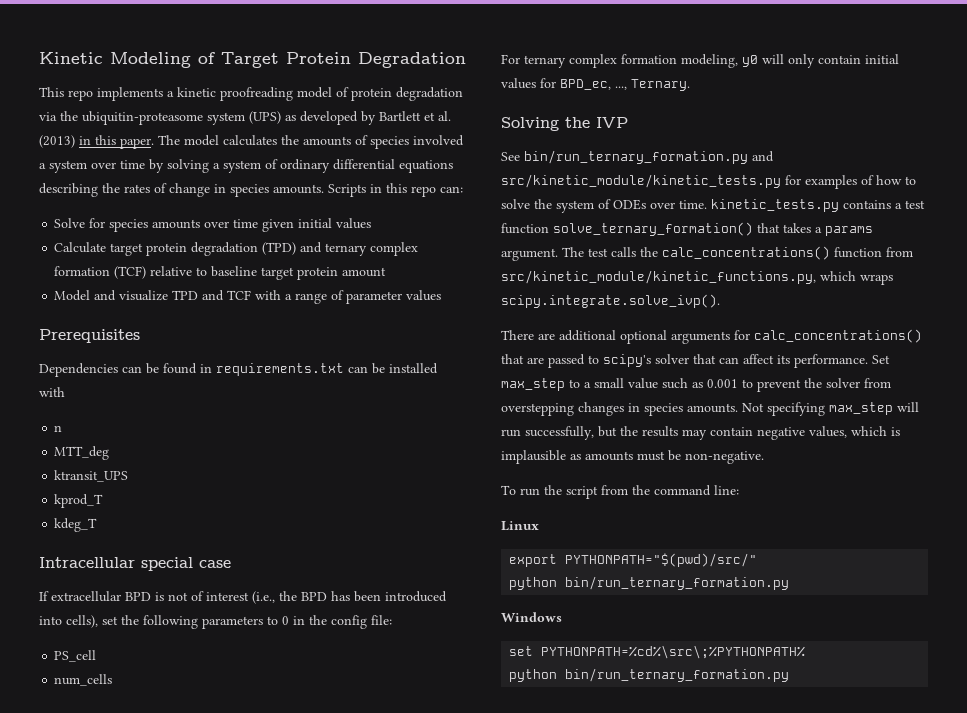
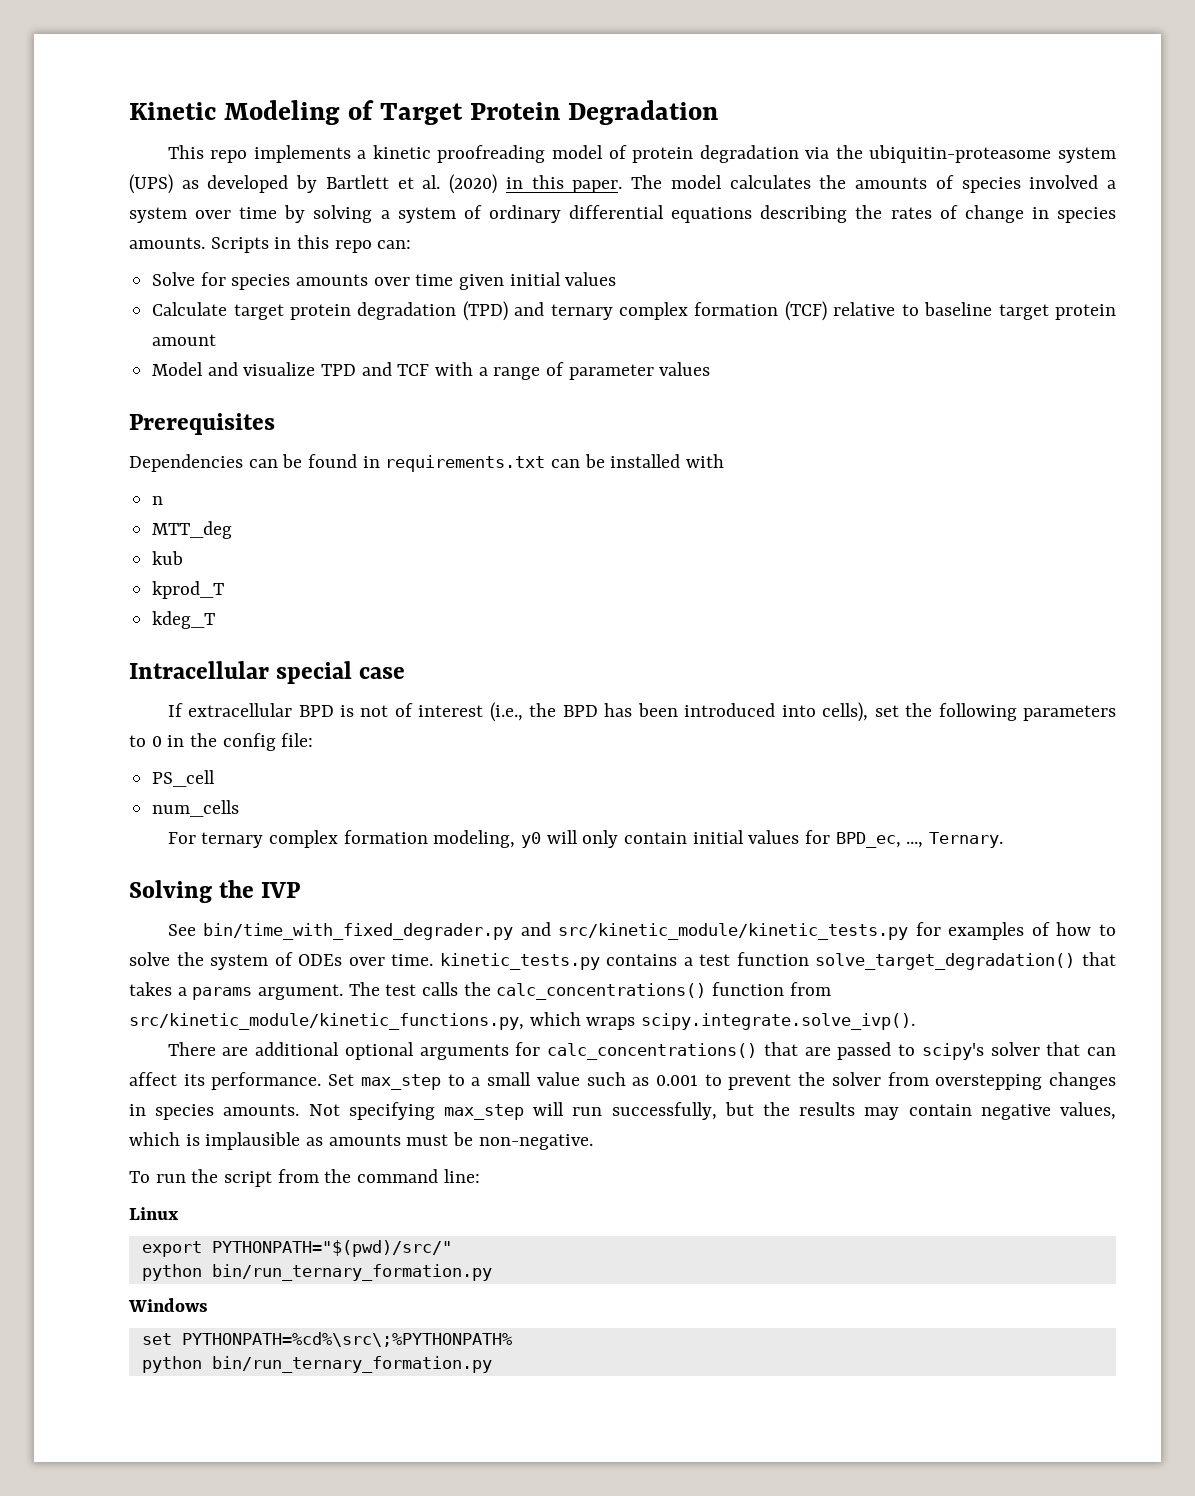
- This repo implements a kinetic proofreading model of protein degradation via the ubiquitin-proteasome system (UPS) as developed by Bartlett et al. (2013) in this paper.
+ This repo implements a kinetic proofreading model of protein degradation via the ubiquitin-proteasome system (UPS) as developed by Bartlett et al. (2020) in this paper.
- ktransit_UPS
+ kub
- See bin/run_ternary_formation.py and src/kinetic_module/kinetic_tests.py for examples of how to solve the system of ODEs over time. kinetic_tests.py contains a test function solve_ternary_formation() that takes a params argument.
+ See bin/time_with_fixed_degrader.py and src/kinetic_module/kinetic_tests.py for examples of how to solve the system of ODEs over time. kinetic_tests.py contains a test function solve_target_degradation() that takes a params argument.

